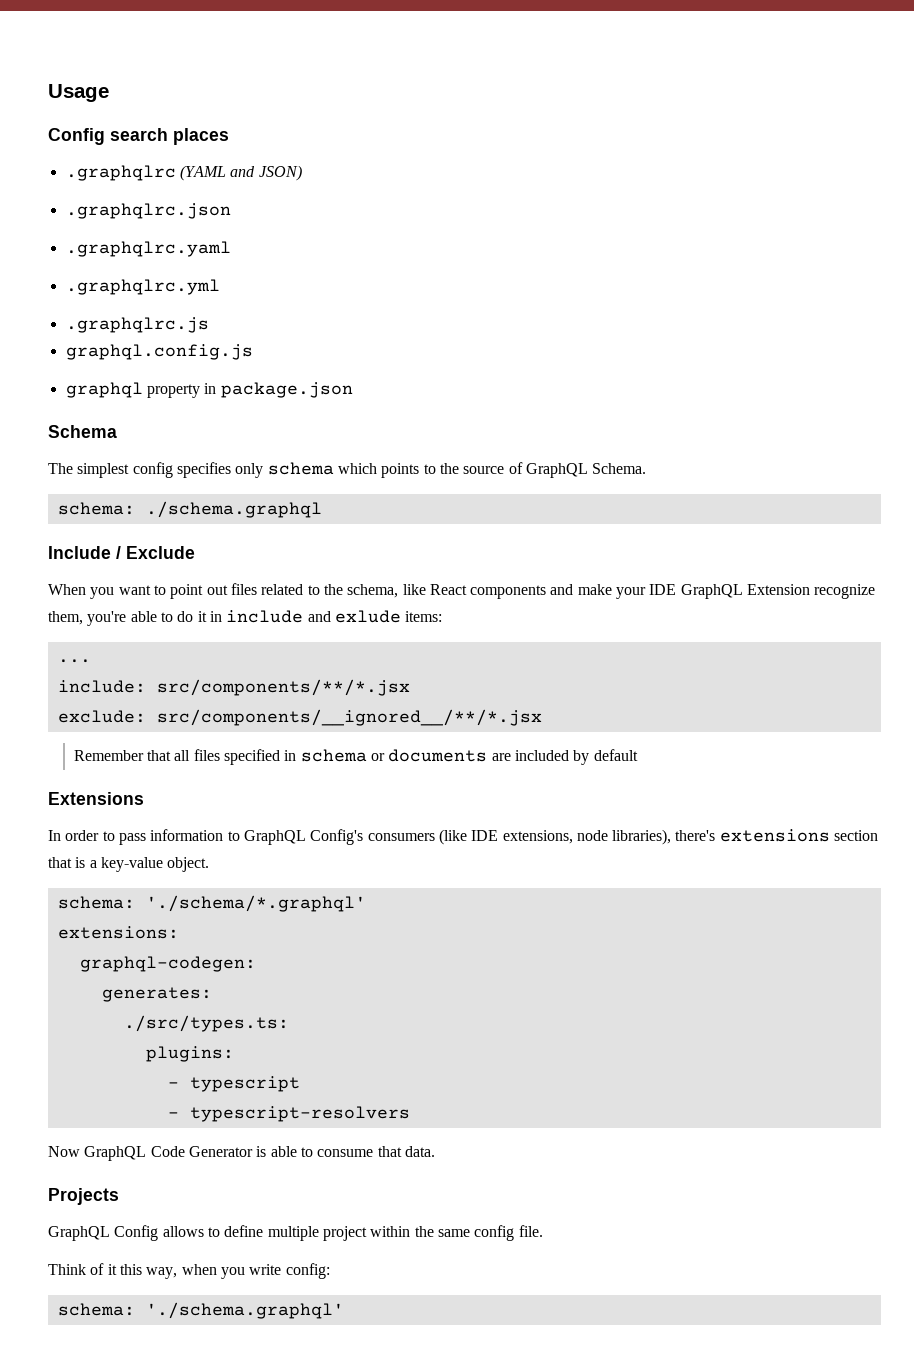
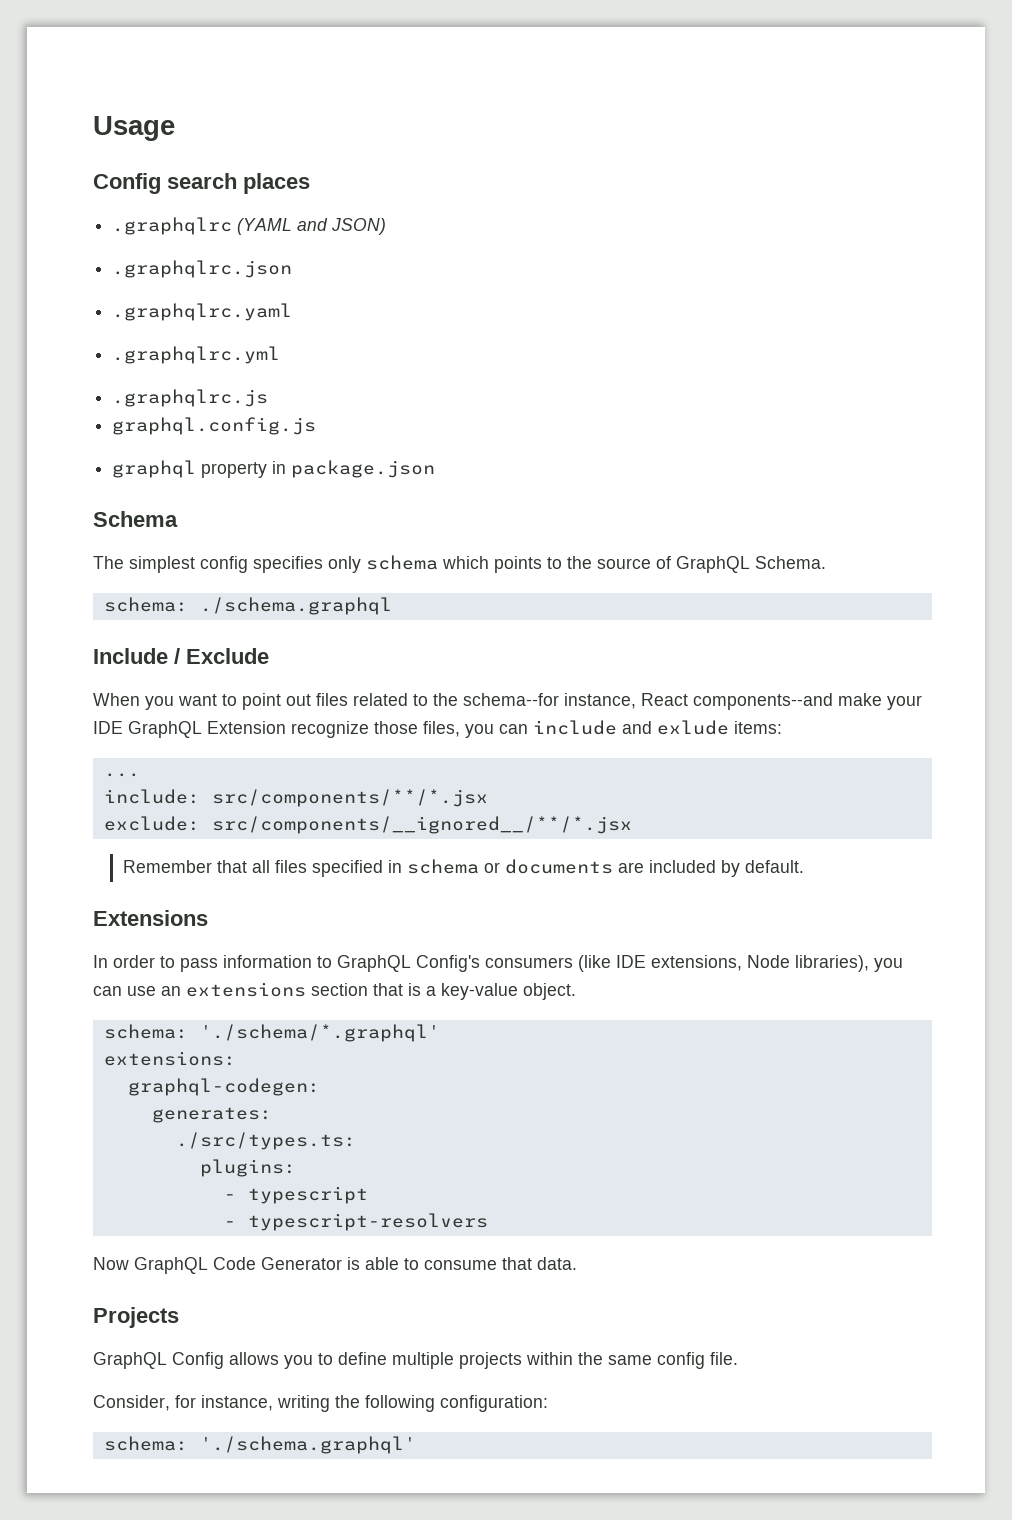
- When you want to point out files related to the schema, like React components and make your IDE GraphQL Extension recognize them, you're able to do it in include and exlude items:
+ When you want to point out files related to the schema--for instance, React components--and make your IDE GraphQL Extension recognize those files, you can include and exlude items:
- Remember that all files specified in schema or documents are included by default
+ Remember that all files specified in schema or documents are included by default.
- In order to pass information to GraphQL Config's consumers (like IDE extensions, node libraries), there's extensions section that is a key-value object.
+ In order to pass information to GraphQL Config's consumers (like IDE extensions, Node libraries), you can use an extensions section that is a key-value object.
- GraphQL Config allows to define multiple project within the same config file.
+ GraphQL Config allows you to define multiple projects within the same config file.
- Think of it this way, when you write config:
+ Consider, for instance, writing the following configuration:

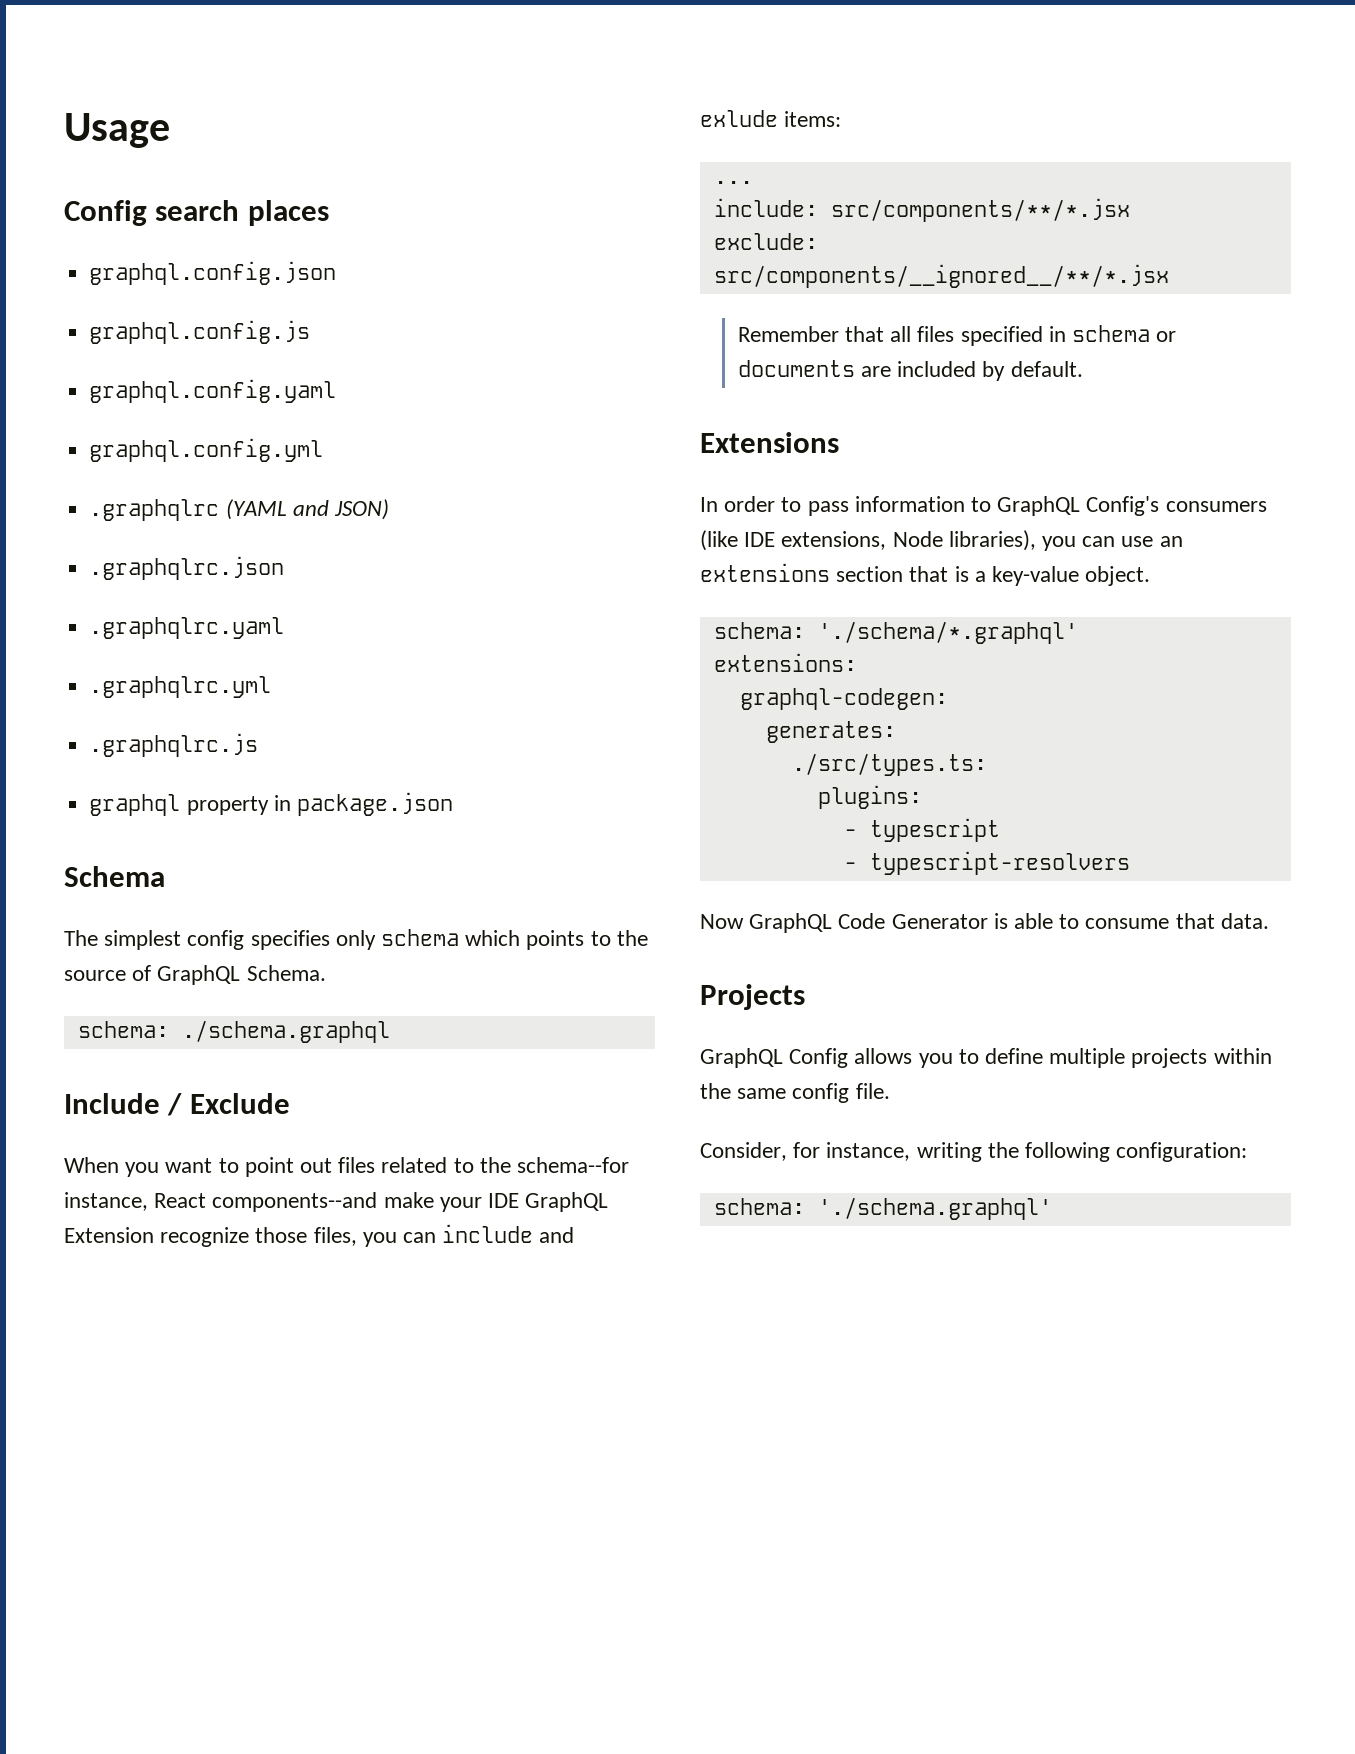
+ graphql.config.json
+ graphql.config.js
+ graphql.config.yaml
+ graphql.config.yml
- graphql.config.js

